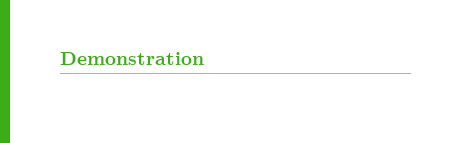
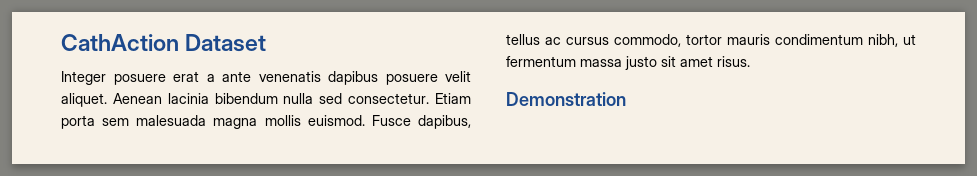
+ CathAction Dataset
+ Integer posuere erat a ante venenatis dapibus posuere velit aliquet. Aenean lacinia bibendum nulla sed consectetur. Etiam porta sem malesuada magna mollis euismod. Fusce dapibus, tellus ac cursus commodo, tortor mauris condimentum nibh, ut fermentum massa justo sit amet risus.

